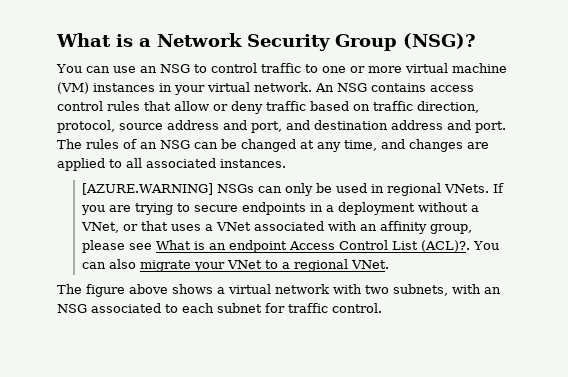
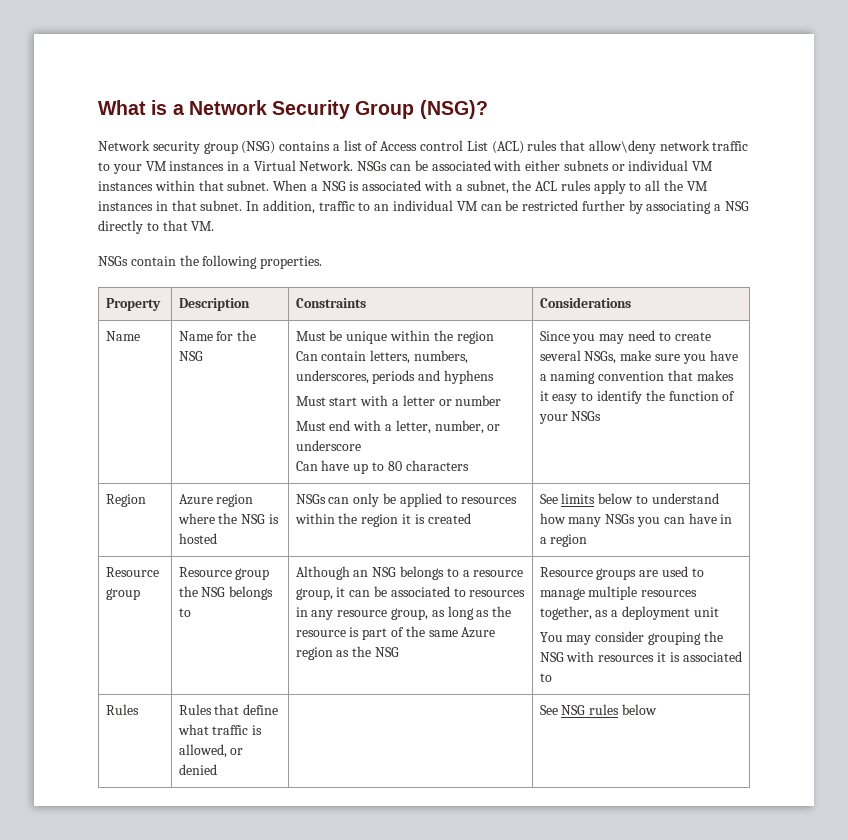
- You can use an NSG to control traffic to one or more virtual machine (VM) instances in your virtual network. An NSG contains access control rules that allow or deny traffic based on traffic direction, protocol, source address and port, and destination address and port. The rules of an NSG can be changed at any time, and changes are applied to all associated instances.
- [AZURE.WARNING] NSGs can only be used in regional VNets. If you are trying to secure endpoints in a deployment without a VNet, or that uses a VNet associated with an affinity group, please see What is an endpoint Access Control List (ACL)?. You can also migrate your VNet to a regional VNet.
- The figure above shows a virtual network with two subnets, with an NSG associated to each subnet for traffic control.
+ Network security group (NSG) contains a list of Access control List (ACL) rules that allow\deny network traffic to your VM instances in a Virtual Network. NSGs can be associated with either subnets or individual VM instances within that subnet. When a NSG is associated with a subnet, the ACL rules apply to all the VM instances in that subnet. In addition, traffic to an individual VM can be restricted further by associating a NSG directly to that VM.
+ NSGs contain the following properties.
+ Property | Description | Constraints | Considerations
+ Name | Name for the NSG | Must be unique within the region
+ Can contain letters, numbers, underscores, periods and hyphens
+ Must start with a letter or number
+ Must end with a letter, number, or underscore
+ Can have up to 80 characters | Since you may need to create several NSGs, make sure you have a naming convention that makes it easy to identify the function of your NSGs
+ Region | Azure region where the NSG is hosted | NSGs can only be applied to resources within the region it is created | See limits below to understand how many NSGs you can have in a region
+ Resource group | Resource group the NSG belongs to | Although an NSG belongs to a resource group, it can be associated to resources in any resource group, as long as the resource is part of the same Azure region as the NSG | Resource groups are used to manage multiple resources together, as a deployment unit
+ You may consider grouping the NSG with resources it is associated to
+ Rules | Rules that define what traffic is allowed, or denied | | See NSG rules below

